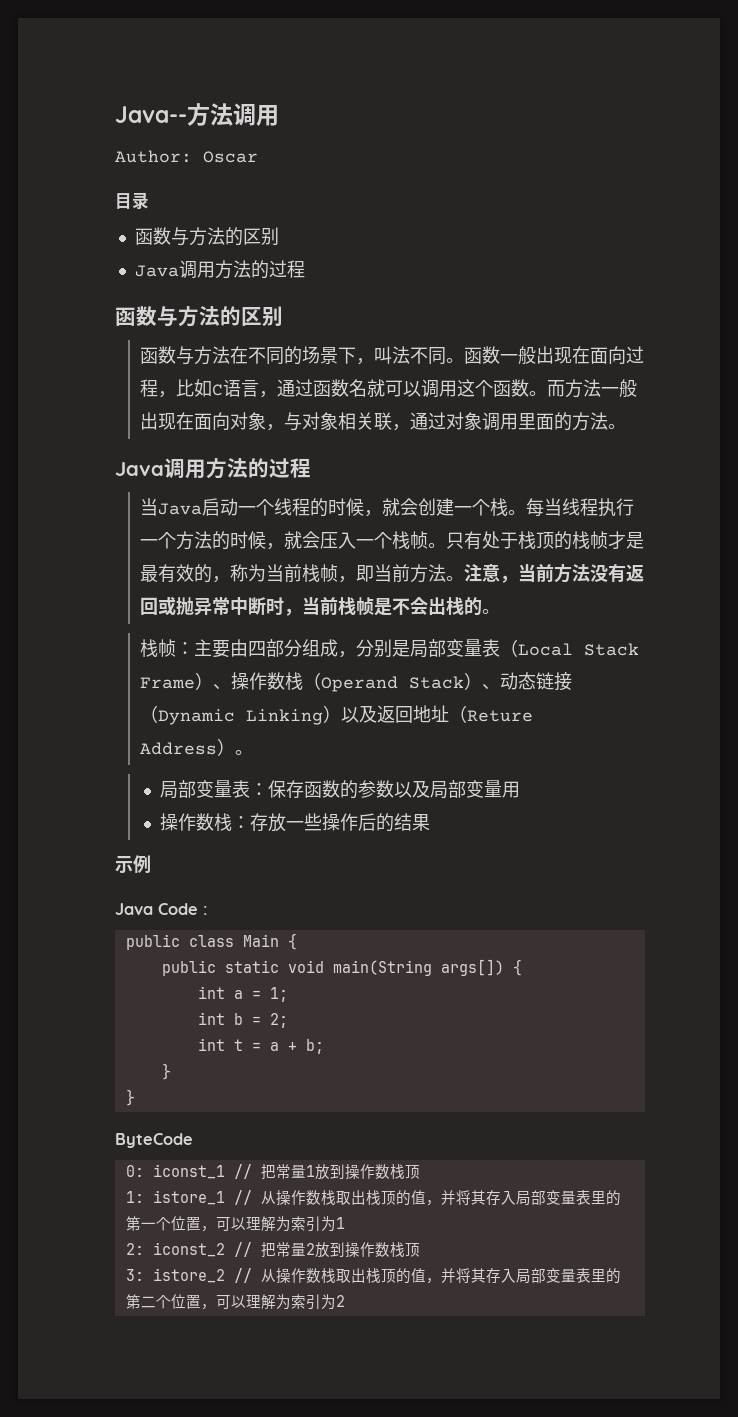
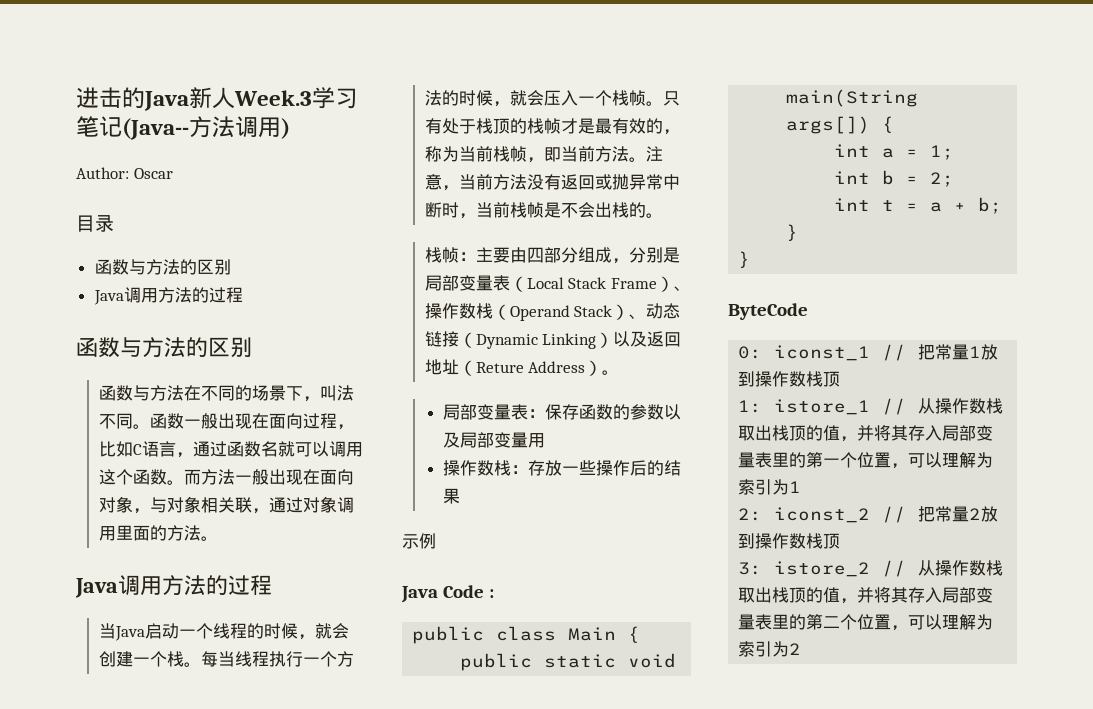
- Java--方法调用
+ 进击的Java新人Week.3学习笔记(Java--方法调用)

